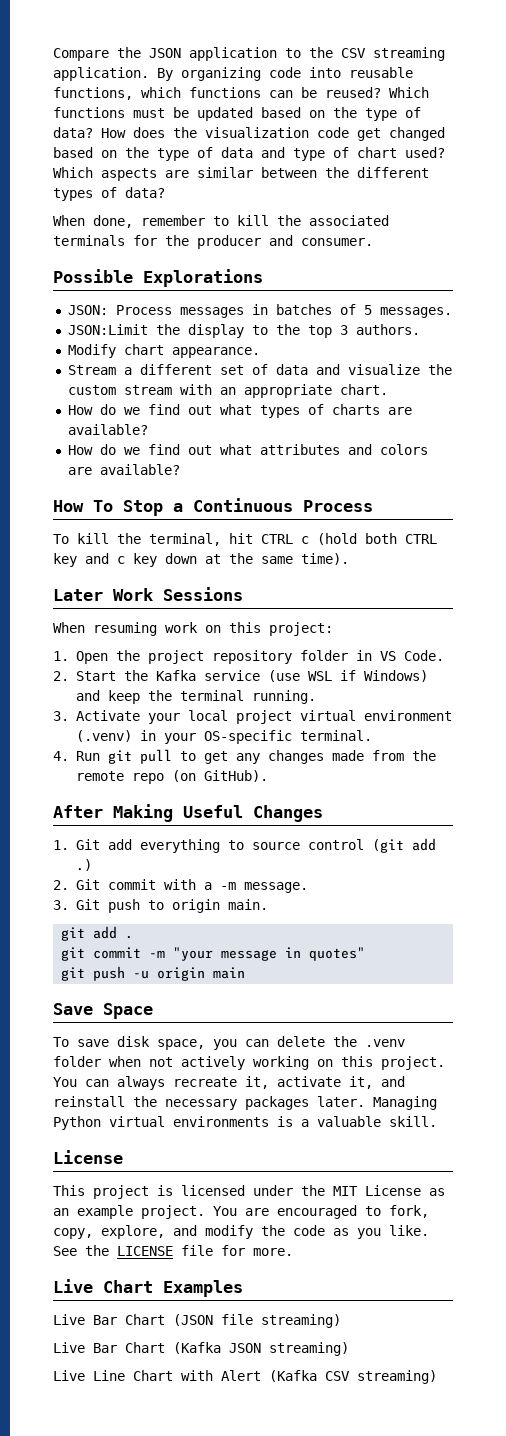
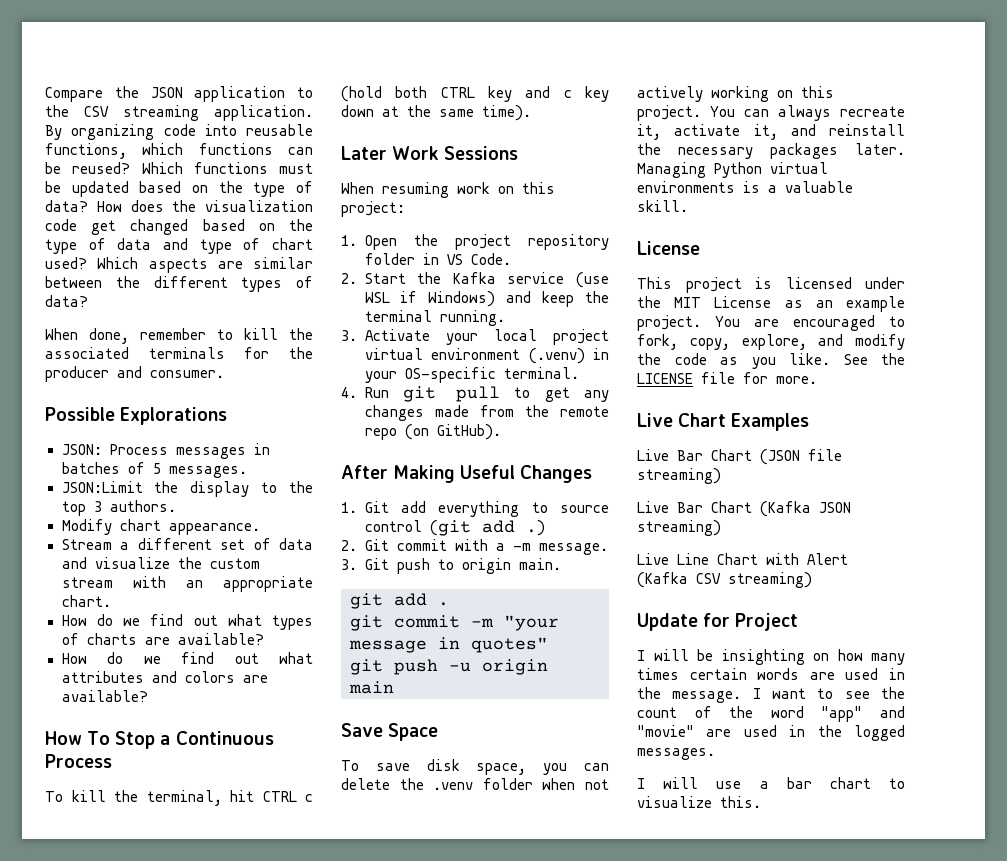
+ Update for Project
+ I will be insighting on how many times certain words are used in the message. I want to see the count of the word "app" and "movie" are used in the logged messages.
+ I will use a bar chart to visualize this.

